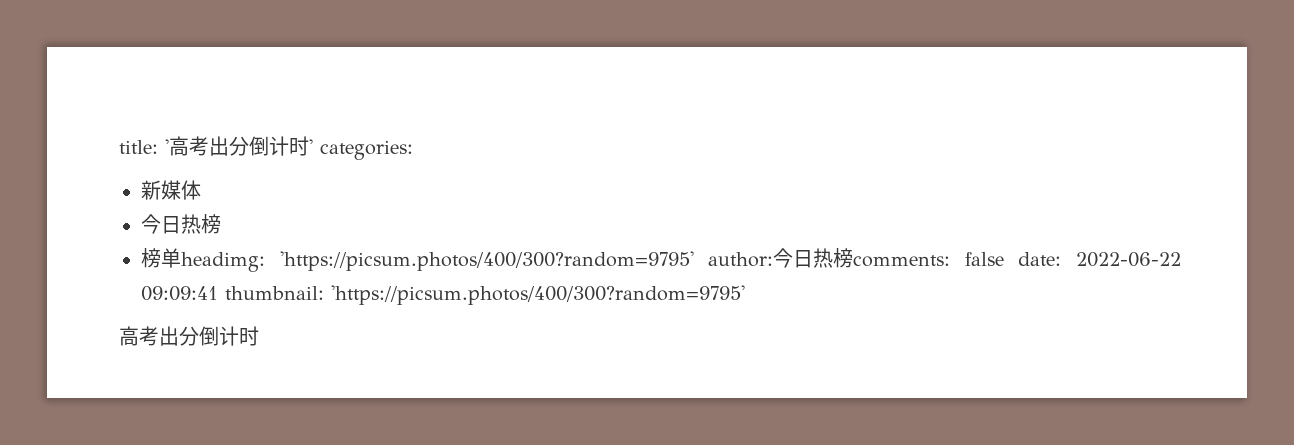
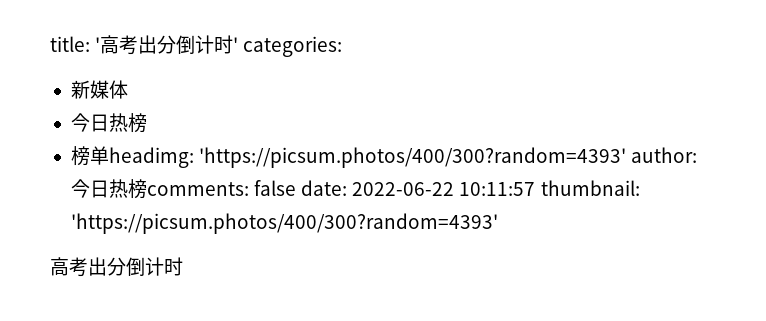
- 榜单headimg: 'https://picsum.photos/400/300?random=9795' author:今日热榜comments: false date: 2022-06-22 09:09:41 thumbnail: 'https://picsum.photos/400/300?random=9795'
+ 榜单headimg: 'https://picsum.photos/400/300?random=4393' author:今日热榜comments: false date: 2022-06-22 10:11:57 thumbnail: 'https://picsum.photos/400/300?random=4393'

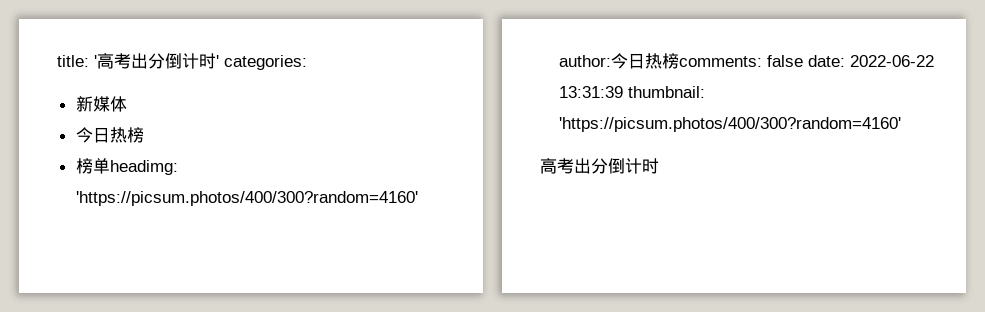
- 榜单headimg: 'https://picsum.photos/400/300?random=4393' author:今日热榜comments: false date: 2022-06-22 10:11:57 thumbnail: 'https://picsum.photos/400/300?random=4393'
+ 榜单headimg: 'https://picsum.photos/400/300?random=4160' author:今日热榜comments: false date: 2022-06-22 13:31:39 thumbnail: 'https://picsum.photos/400/300?random=4160'

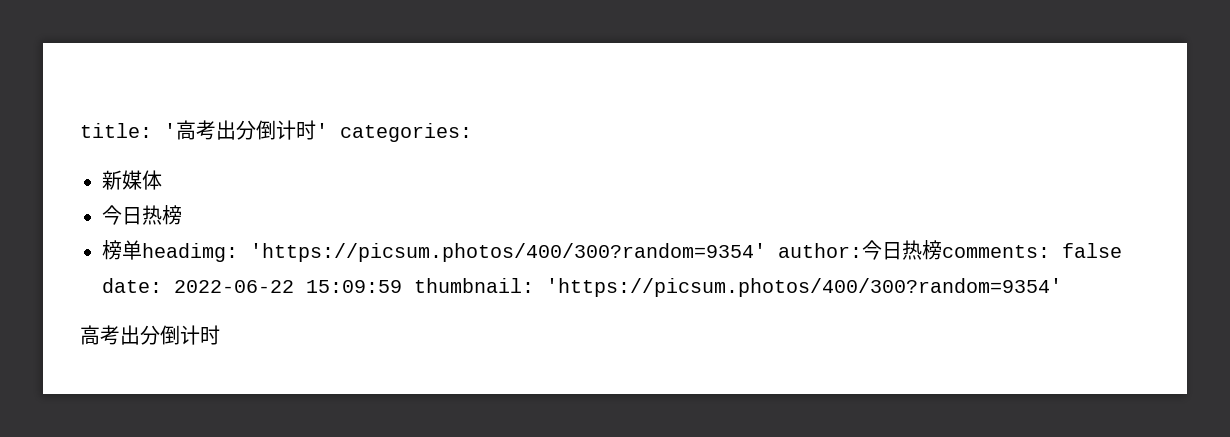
- 榜单headimg: 'https://picsum.photos/400/300?random=4160' author:今日热榜comments: false date: 2022-06-22 13:31:39 thumbnail: 'https://picsum.photos/400/300?random=4160'
+ 榜单headimg: 'https://picsum.photos/400/300?random=9354' author:今日热榜comments: false date: 2022-06-22 15:09:59 thumbnail: 'https://picsum.photos/400/300?random=9354'

